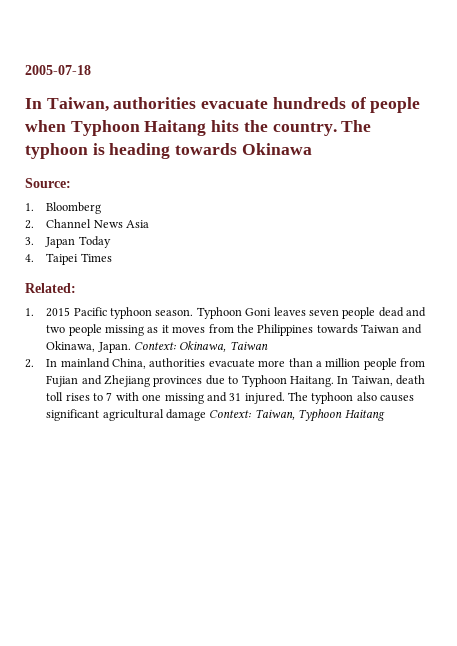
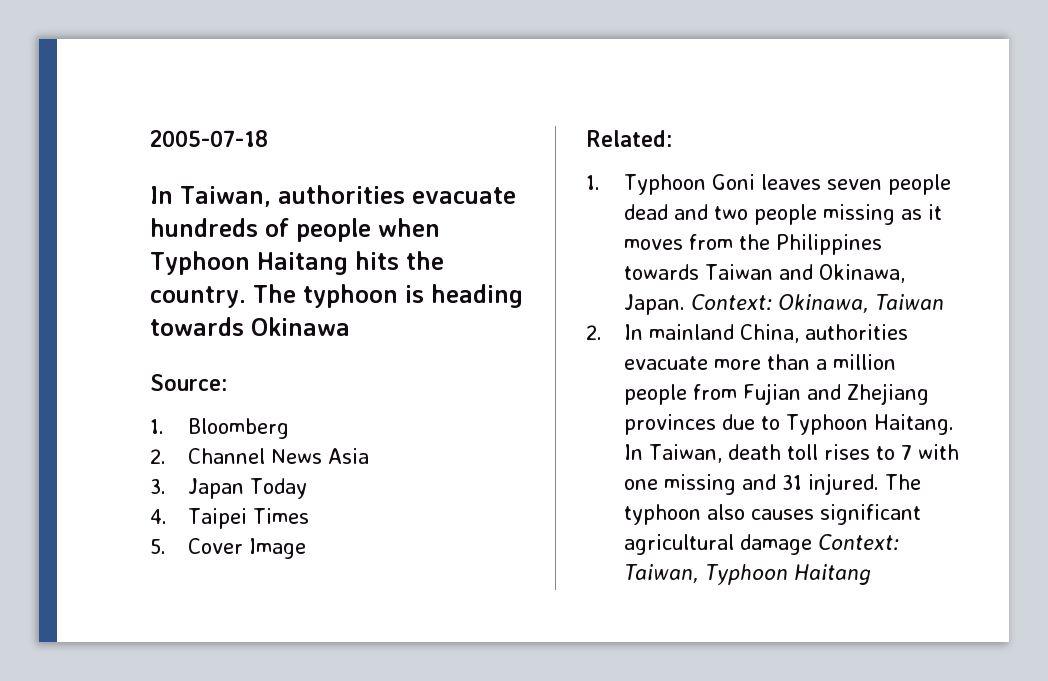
+ 5. Cover Image
- 1. 2015 Pacific typhoon season. Typhoon Goni leaves seven people dead and two people missing as it moves from the Philippines towards Taiwan and Okinawa, Japan.
+ 1. Typhoon Goni leaves seven people dead and two people missing as it moves from the Philippines towards Taiwan and Okinawa, Japan.

